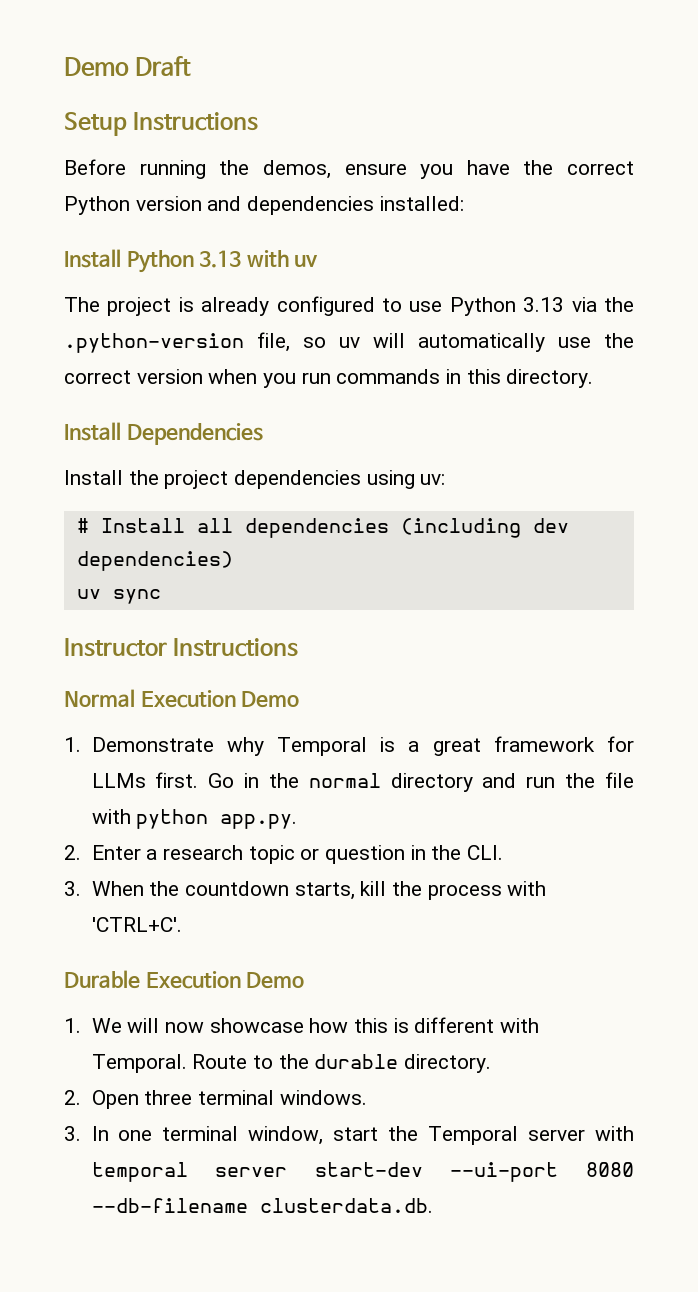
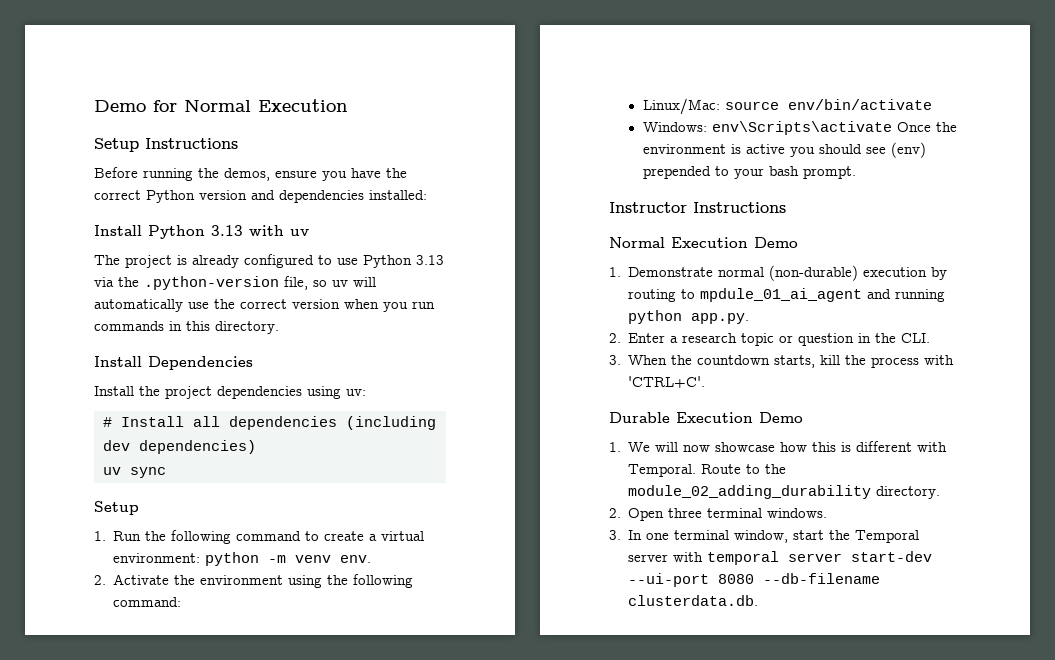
- Demo Draft
+ Demo for Normal Execution
  uv sync
+ Setup
+ 1. Run the following command to create a virtual environment: python -m venv env.
+ 2. Activate the environment using the following command:
+ Linux/Mac: source env/bin/activate
+ Windows: env\Scripts\activate Once the environment is active you should see (env) prepended to your bash prompt.
- 1. Demonstrate why Temporal is a great framework for LLMs first. Go in the normal directory and run the file with python app.py.
+ 1. Demonstrate normal (non-durable) execution by routing to mpdule_01_ai_agent and running python app.py.
- Route to the durable directory.
+ Route to the module_02_adding_durability directory.

